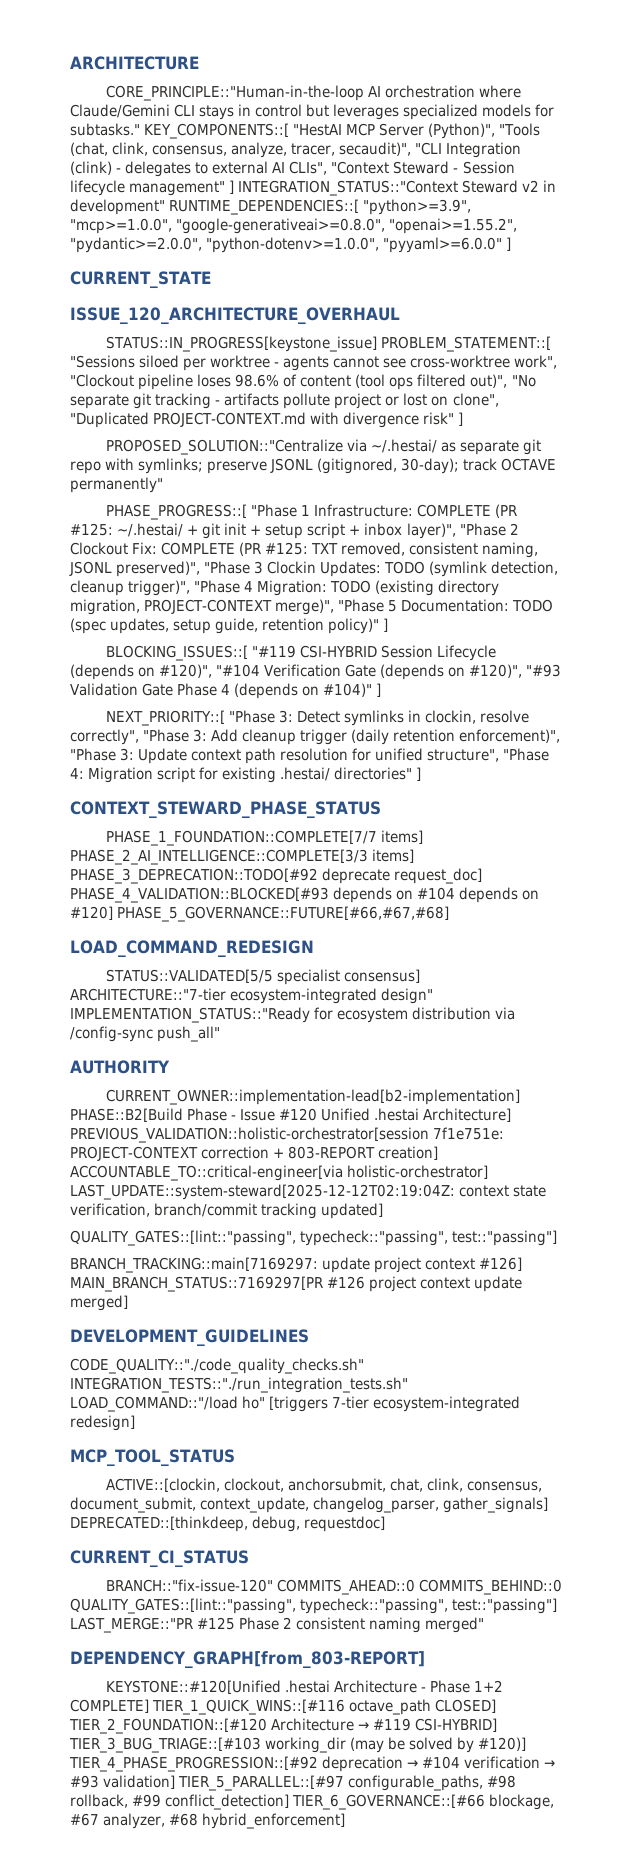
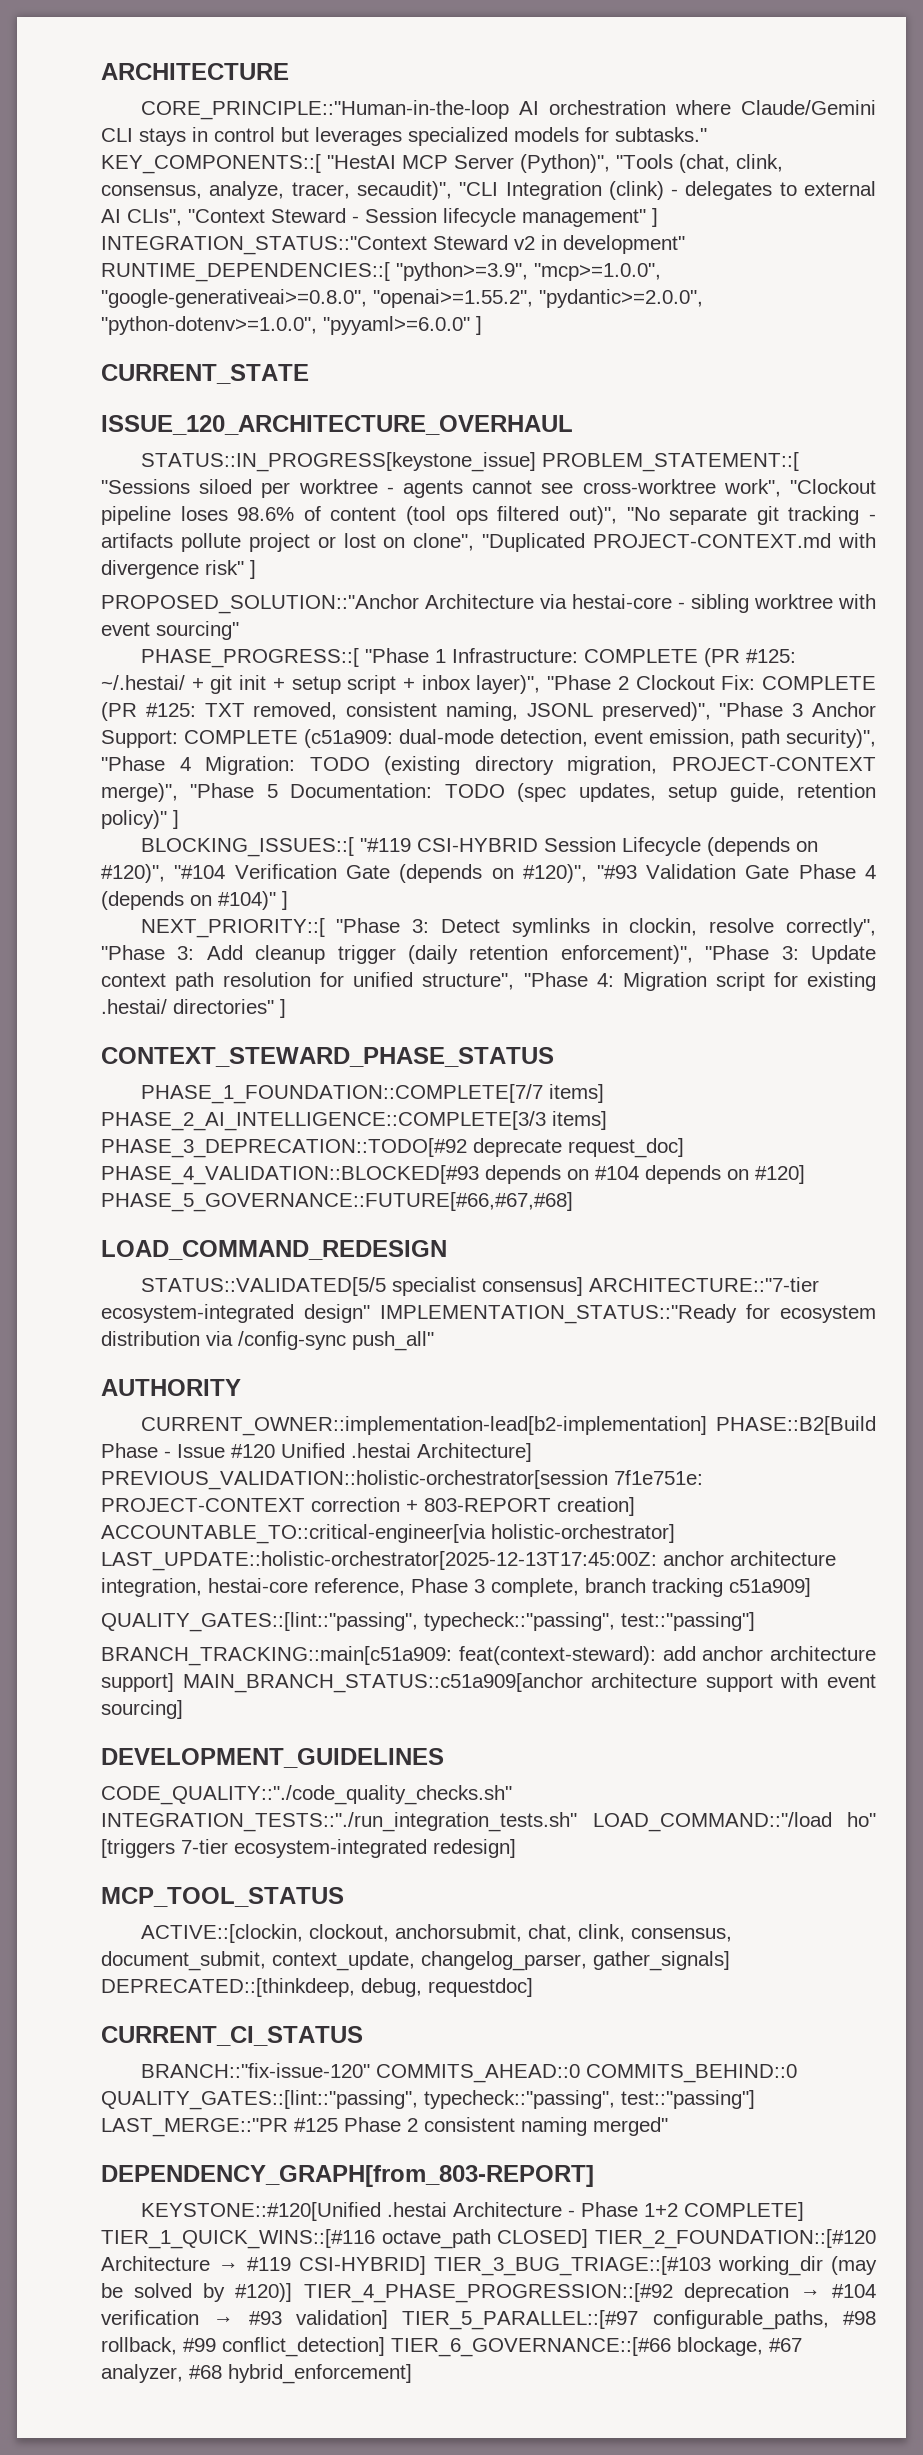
- PROPOSED_SOLUTION::"Centralize via ~/.hestai/ as separate git repo with symlinks; preserve JSONL (gitignored, 30-day); track OCTAVE permanently"
+ PROPOSED_SOLUTION::"Anchor Architecture via hestai-core - sibling worktree with event sourcing"
- PHASE_PROGRESS::[ "Phase 1 Infrastructure: COMPLETE (PR #125: ~/.hestai/ + git init + setup script + inbox layer)", "Phase 2 Clockout Fix: COMPLETE (PR #125: TXT removed, consistent naming, JSONL preserved)", "Phase 3 Clockin Updates: TODO (symlink detection, cleanup trigger)", "Phase 4 Migration: TODO (existing directory migration, PROJECT-CONTEXT merge)", "Phase 5 Documentation: TODO (spec updates, setup guide, retention policy)" ]
+ PHASE_PROGRESS::[ "Phase 1 Infrastructure: COMPLETE (PR #125: ~/.hestai/ + git init + setup script + inbox layer)", "Phase 2 Clockout Fix: COMPLETE (PR #125: TXT removed, consistent naming, JSONL preserved)", "Phase 3 Anchor Support: COMPLETE (c51a909: dual-mode detection, event emission, path security)", "Phase 4 Migration: TODO (existing directory migration, PROJECT-CONTEXT merge)", "Phase 5 Documentation: TODO (spec updates, setup guide, retention policy)" ]
- CURRENT_OWNER::implementation-lead[b2-implementation] PHASE::B2[Build Phase - Issue #120 Unified .hestai Architecture] PREVIOUS_VALIDATION::holistic-orchestrator[session 7f1e751e: PROJECT-CONTEXT correction + 803-REPORT creation] ACCOUNTABLE_TO::critical-engineer[via holistic-orchestrator] LAST_UPDATE::system-steward[2025-12-12T02:19:04Z: context state verification, branch/commit tracking updated]
+ CURRENT_OWNER::implementation-lead[b2-implementation] PHASE::B2[Build Phase - Issue #120 Unified .hestai Architecture] PREVIOUS_VALIDATION::holistic-orchestrator[session 7f1e751e: PROJECT-CONTEXT correction + 803-REPORT creation] ACCOUNTABLE_TO::critical-engineer[via holistic-orchestrator] LAST_UPDATE::holistic-orchestrator[2025-12-13T17:45:00Z: anchor architecture integration, hestai-core reference, Phase 3 complete, branch tracking c51a909]
  QUALITY_GATES::[lint::"passing", typecheck::"passing", test::"passing"]
- BRANCH_TRACKING::main[7169297: update project context #126] MAIN_BRANCH_STATUS::7169297[PR #126 project context update merged]
+ BRANCH_TRACKING::main[c51a909: feat(context-steward): add anchor architecture support] MAIN_BRANCH_STATUS::c51a909[anchor architecture support with event sourcing]

